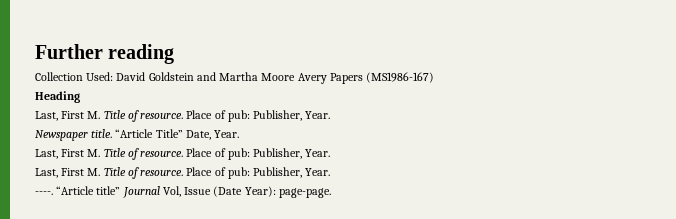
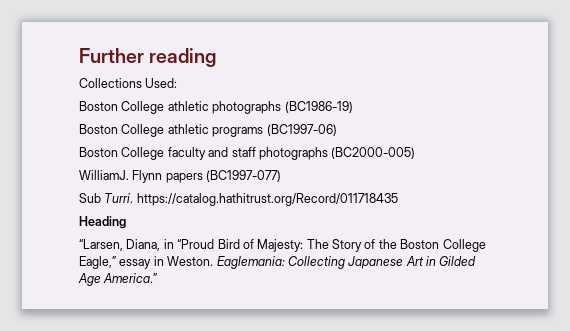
- Collection Used: David Goldstein and Martha Moore Avery Papers (MS1986-167)
+ Collections Used:
+ Boston College athletic photographs (BC1986-19)
+ Boston College athletic programs (BC1997-06)
+ Boston College faculty and staff photographs (BC2000-005)
+ WilliamJ. Flynn papers (BC1997-077)
+ Sub Turri. https://catalog.hathitrust.org/Record/011718435
  Heading
- Last, First M. Title of resource. Place of pub: Publisher, Year.
- Newspaper title. “Article Title” Date, Year.
- Last, First M. Title of resource. Place of pub: Publisher, Year.
- Last, First M. Title of resource. Place of pub: Publisher, Year.
- ----. “Article title” Journal Vol, Issue (Date Year): page-page.
+ “Larsen, Diana, in “Proud Bird of Majesty: The Story of the Boston College Eagle,” essay in Weston. Eaglemania: Collecting Japanese Art in Gilded Age America.”

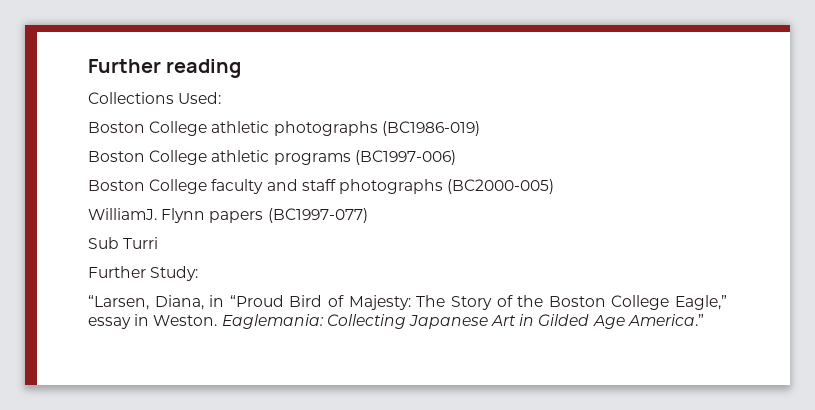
- Boston College athletic photographs (BC1986-19)
+ Boston College athletic photographs (BC1986-019)
- Boston College athletic programs (BC1997-06)
+ Boston College athletic programs (BC1997-006)
- Sub Turri. https://catalog.hathitrust.org/Record/011718435
- Heading
+ Sub Turri
+ Further Study:

